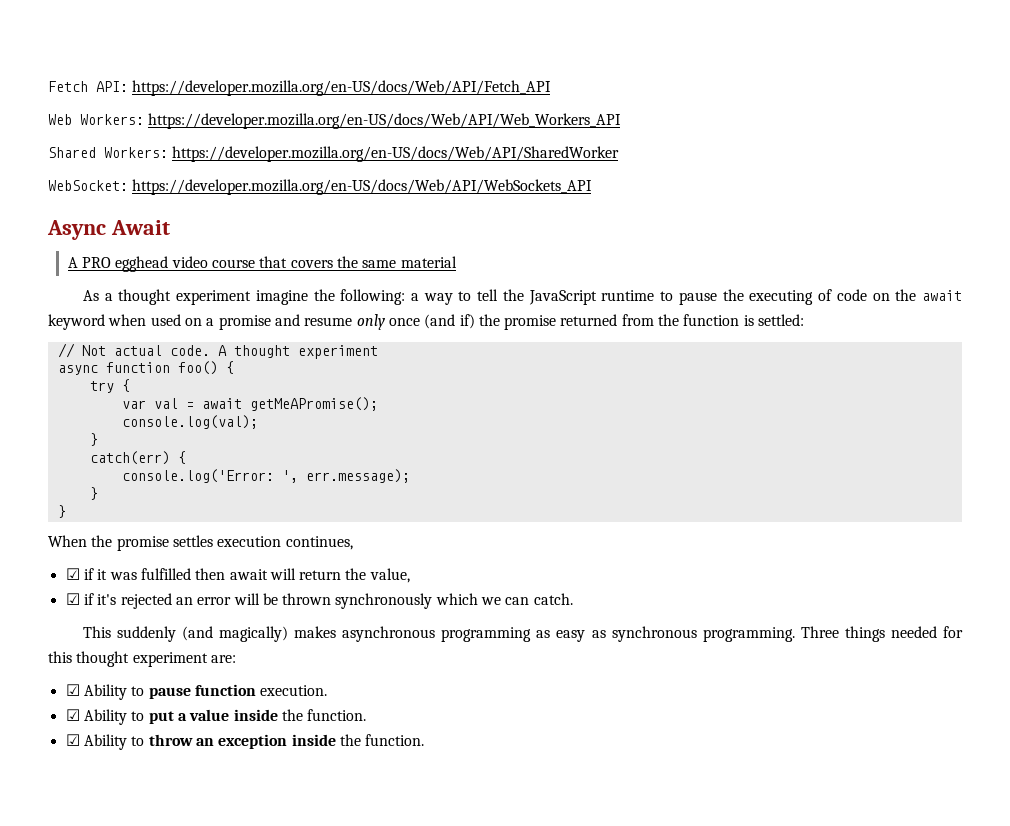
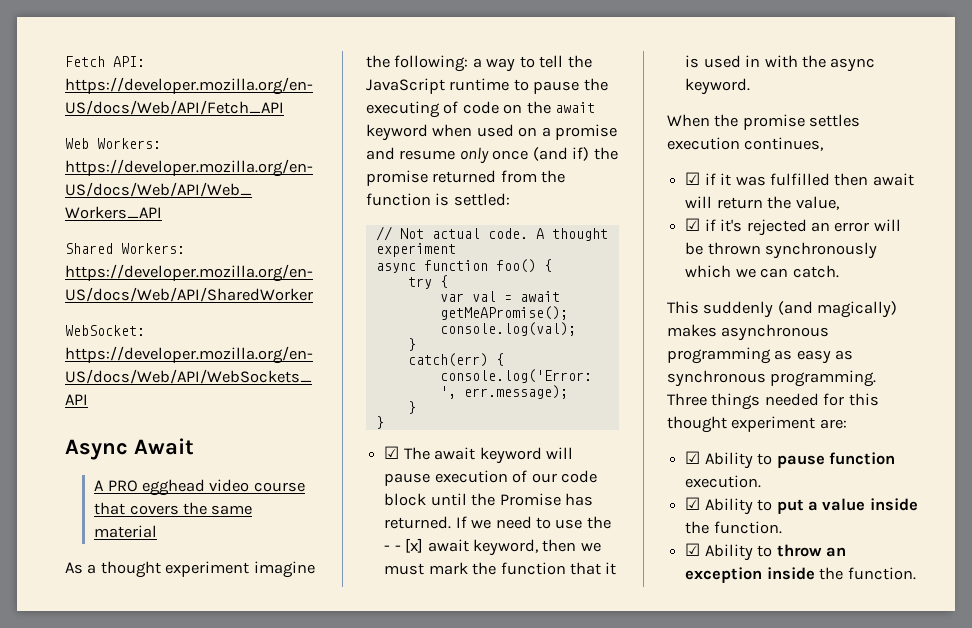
+ ☑ The await keyword will pause execution of our code block until the Promise has returned. If we need to use the - - [x] await keyword, then we must mark the function that it is used in with the async keyword.

